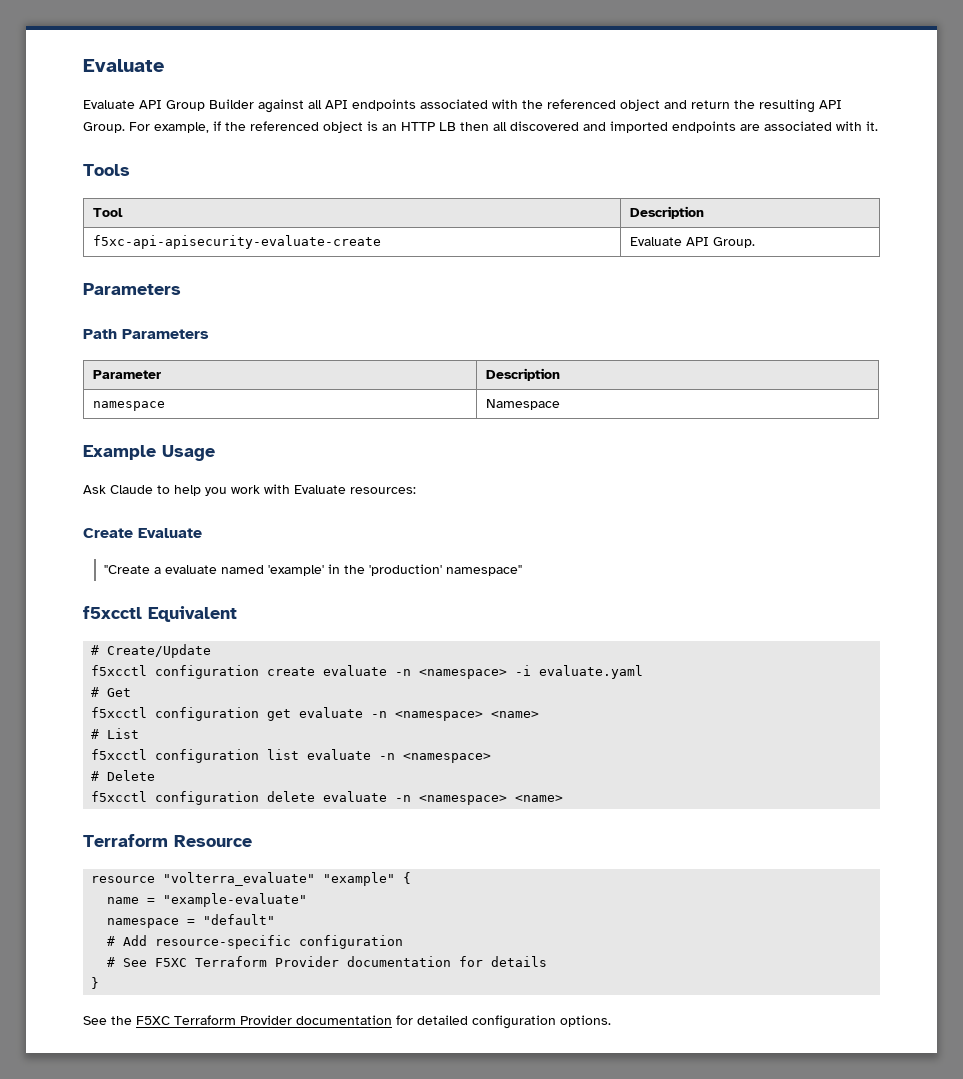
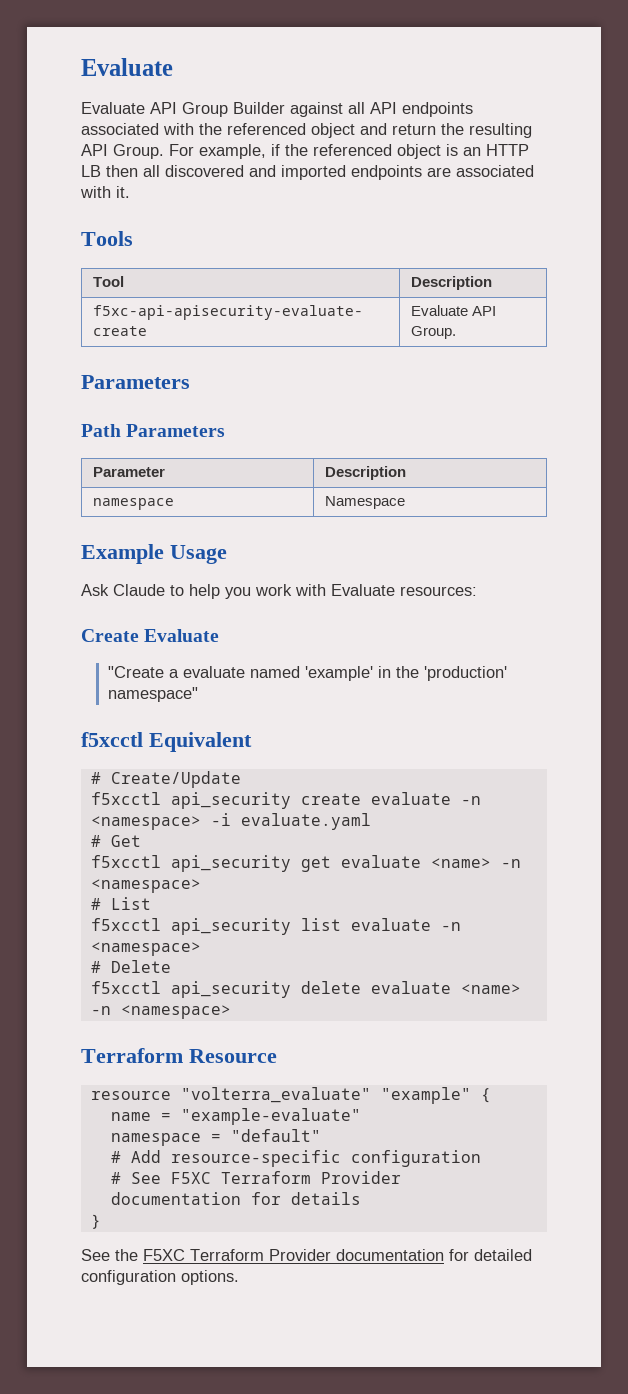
- f5xcctl configuration create evaluate -n <namespace> -i evaluate.yaml
+ f5xcctl api_security create evaluate -n <namespace> -i evaluate.yaml
- f5xcctl configuration get evaluate -n <namespace> <name>
+ f5xcctl api_security get evaluate <name> -n <namespace>
- f5xcctl configuration list evaluate -n <namespace>
+ f5xcctl api_security list evaluate -n <namespace>
- f5xcctl configuration delete evaluate -n <namespace> <name>
+ f5xcctl api_security delete evaluate <name> -n <namespace>

